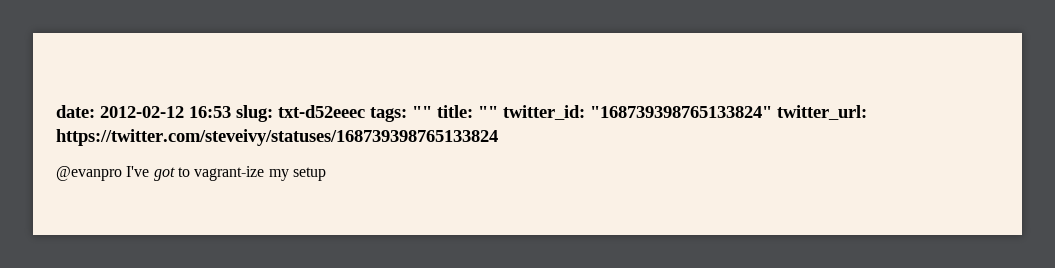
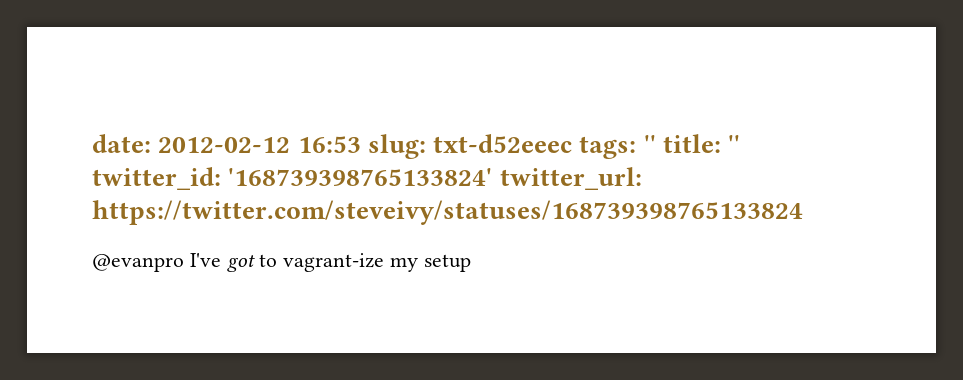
- date: 2012-02-12 16:53 slug: txt-d52eeec tags: "" title: "" twitter_id: "168739398765133824" twitter_url: https://twitter.com/steveivy/statuses/168739398765133824
+ date: 2012-02-12 16:53 slug: txt-d52eeec tags: '' title: '' twitter_id: '168739398765133824' twitter_url: https://twitter.com/steveivy/statuses/168739398765133824

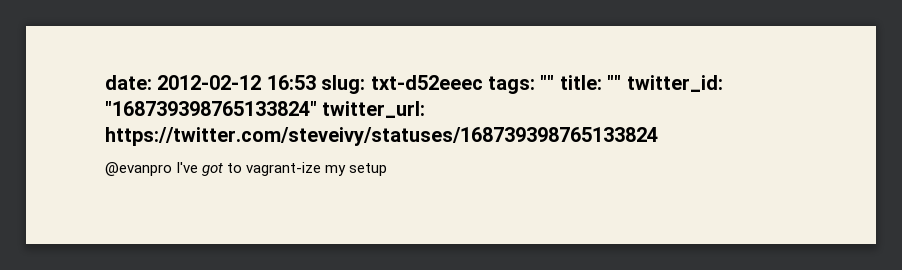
- date: 2012-02-12 16:53 slug: txt-d52eeec tags: '' title: '' twitter_id: '168739398765133824' twitter_url: https://twitter.com/steveivy/statuses/168739398765133824
+ date: 2012-02-12 16:53 slug: txt-d52eeec tags: "" title: "" twitter_id: "168739398765133824" twitter_url: https://twitter.com/steveivy/statuses/168739398765133824

